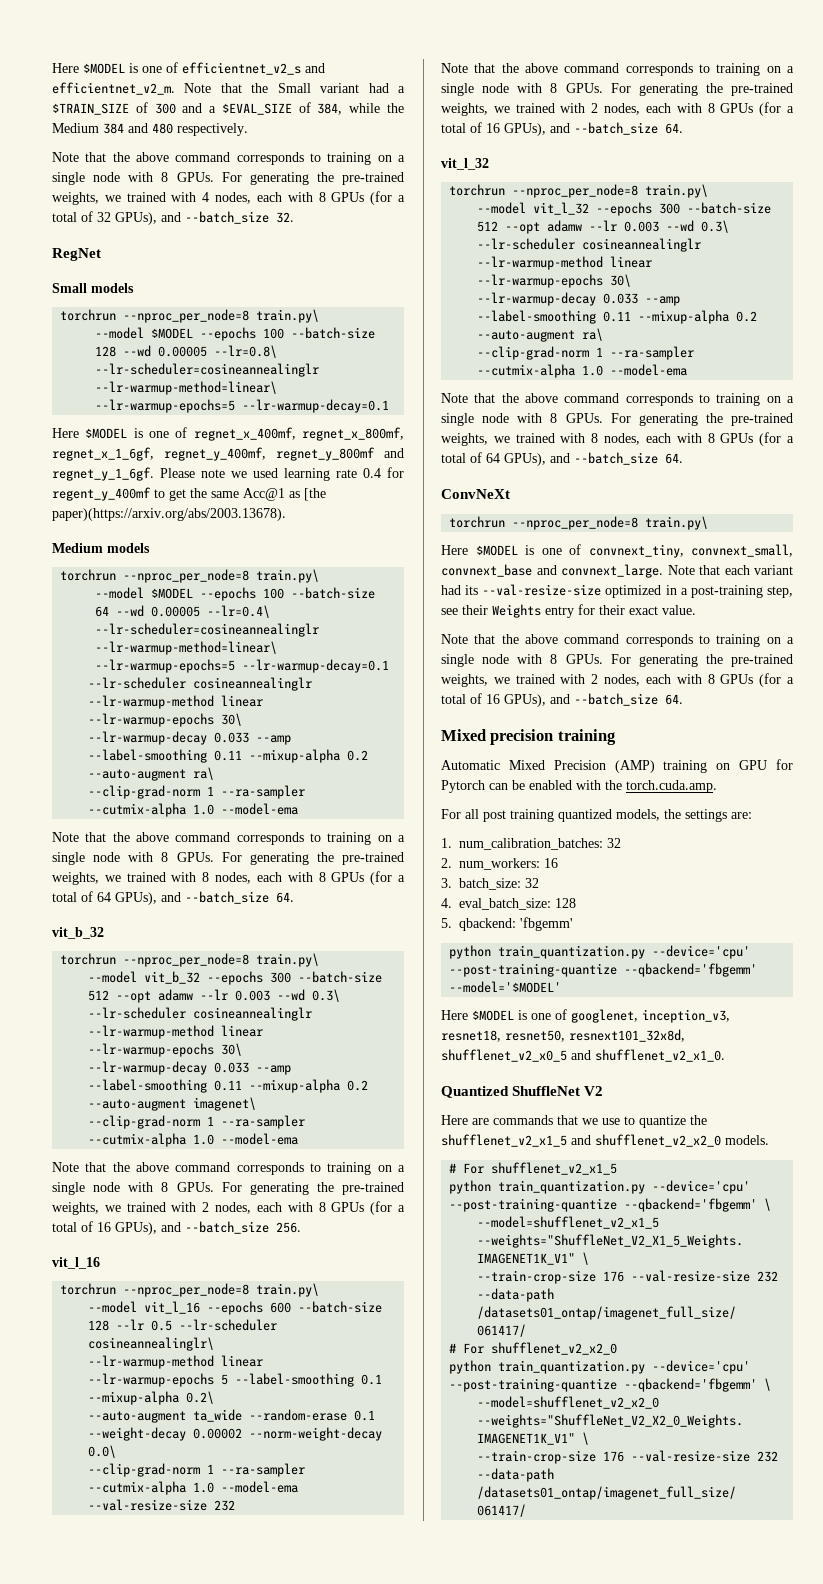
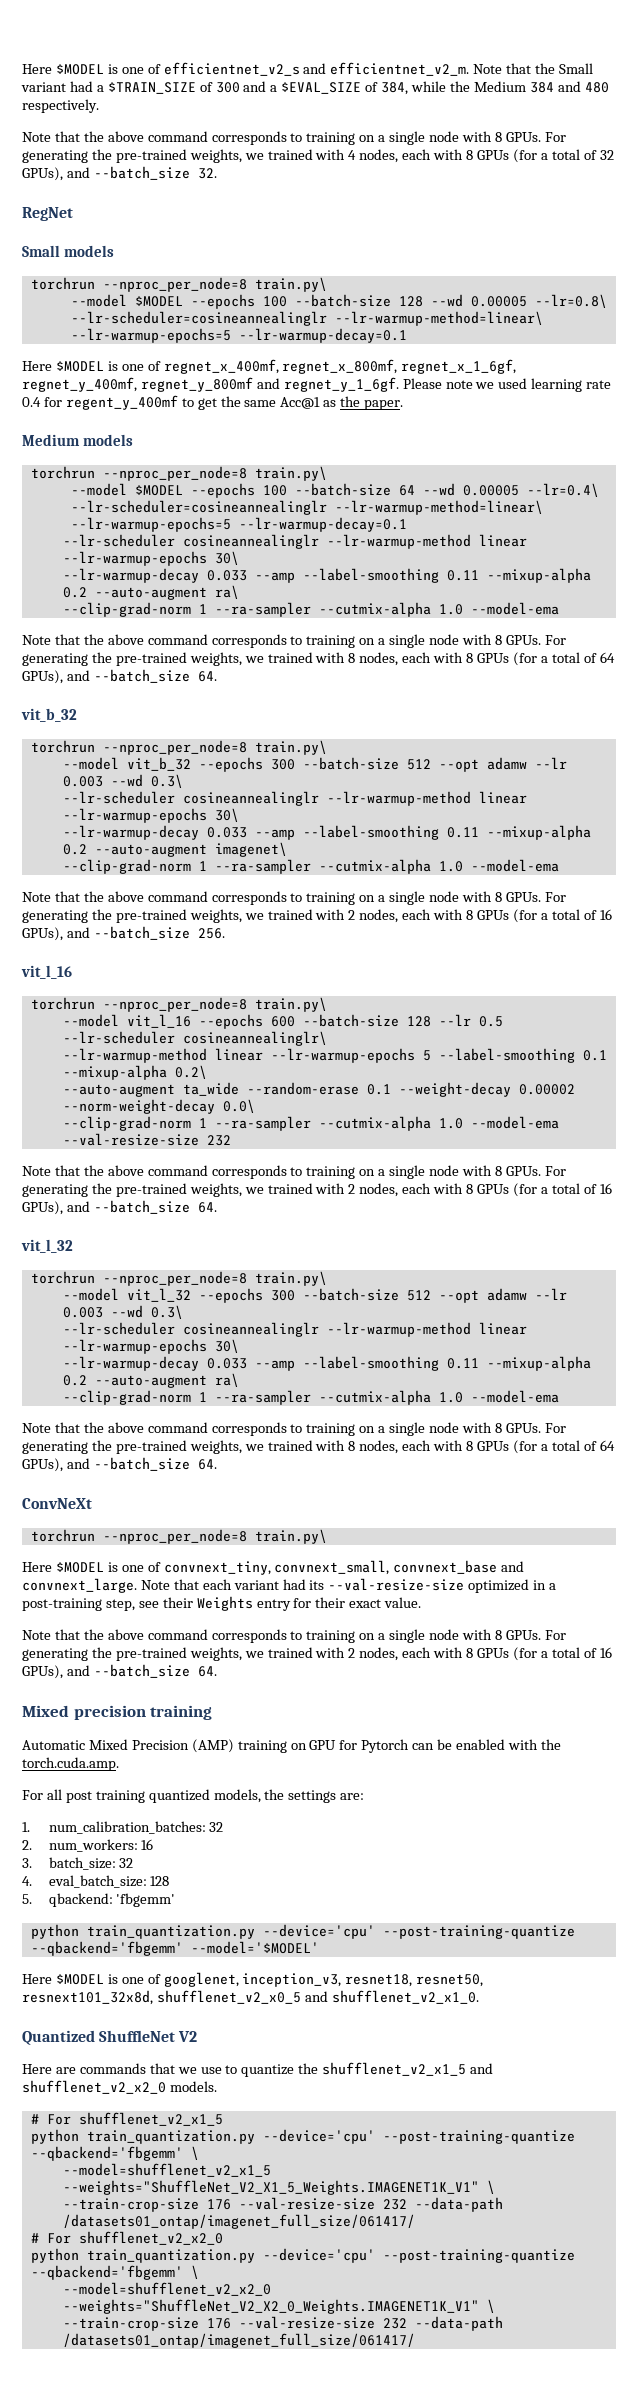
- Please note we used learning rate 0.4 for regent_y_400mf to get the same Acc@1 as [the paper)(https://arxiv.org/abs/2003.13678).
+ Please note we used learning rate 0.4 for regent_y_400mf to get the same Acc@1 as the paper.

